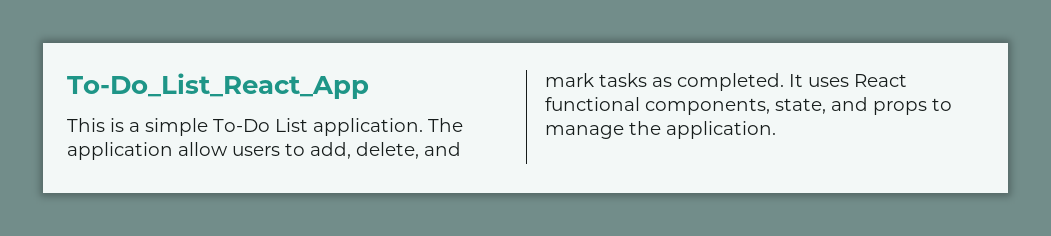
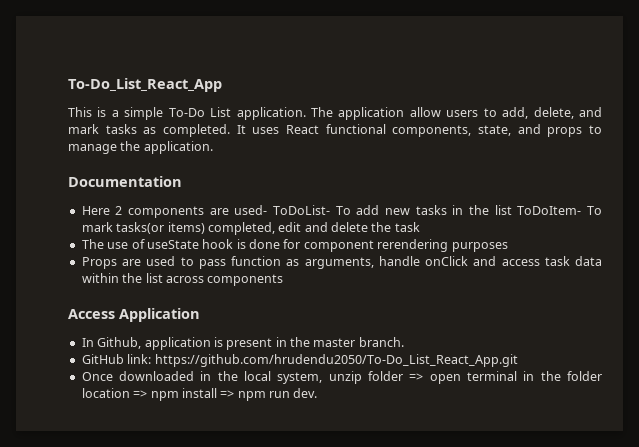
+ Documentation
+ Here 2 components are used- ToDoList- To add new tasks in the list ToDoItem- To mark tasks(or items) completed, edit and delete the task
+ The use of useState hook is done for component rerendering purposes
+ Props are used to pass function as arguments, handle onClick and access task data within the list across components
+ Access Application
+ In Github, application is present in the master branch.
+ GitHub link: https://github.com/hrudendu2050/To-Do_List_React_App.git
+ Once downloaded in the local system, unzip folder => open terminal in the folder location => npm install => npm run dev.

